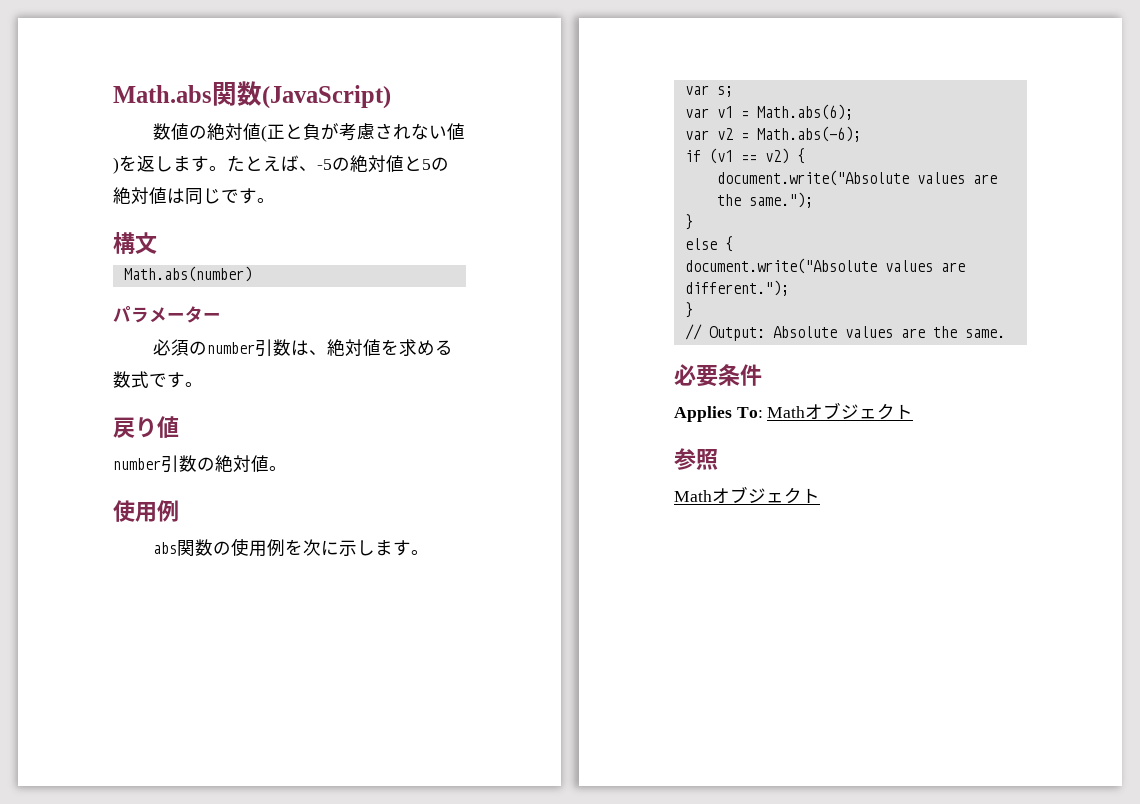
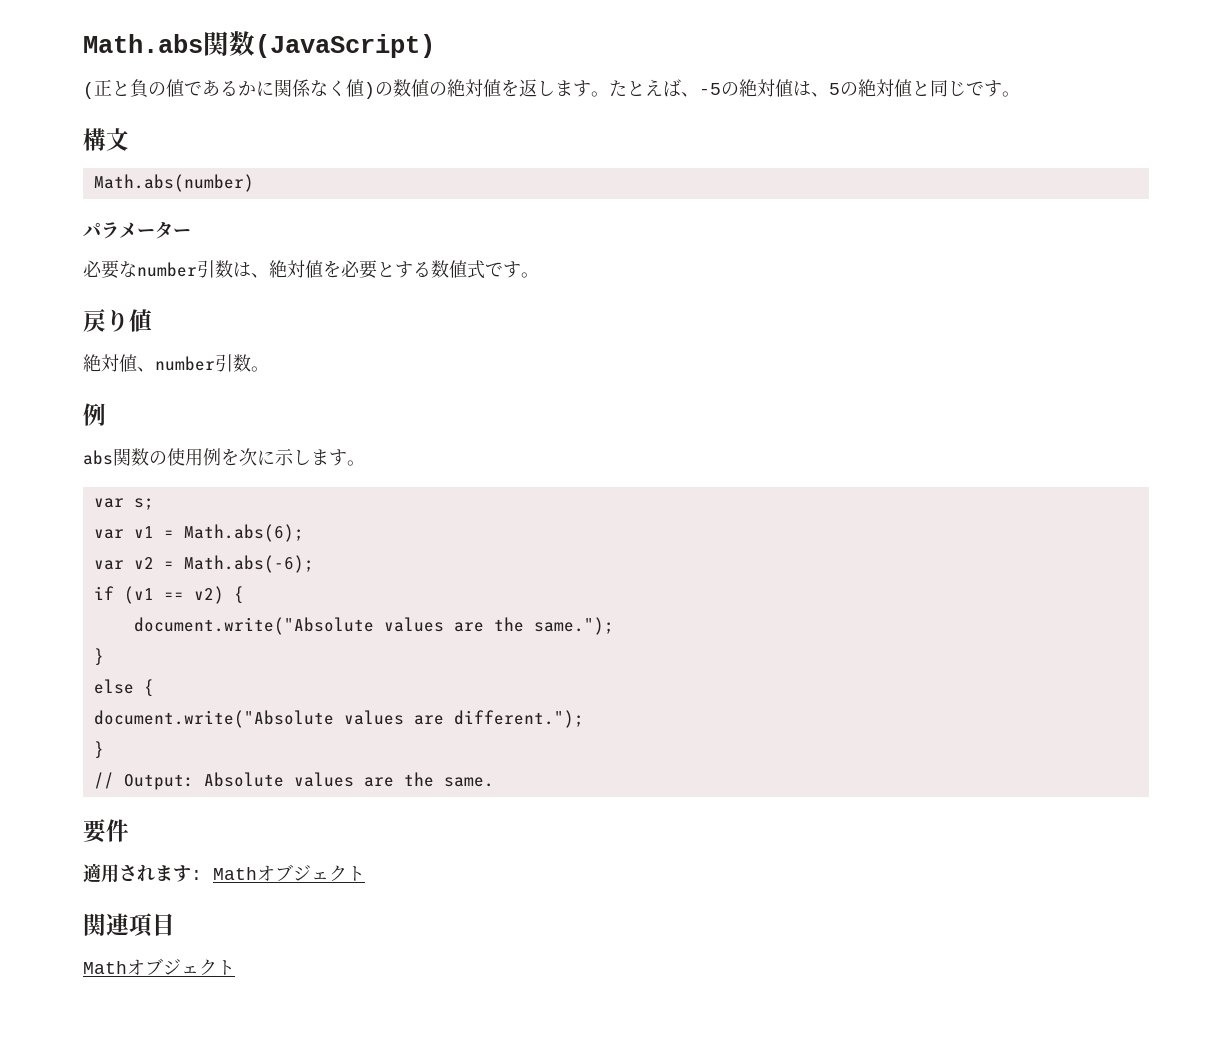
- 数値の絶対値(正と負が考慮されない値)を返します。
+ (正と負の値であるかに関係なく値)の数値の絶対値を返します。
- たとえば、-5の絶対値と5の絶対値は同じです。
+ たとえば、-5の絶対値は、5の絶対値と同じです。
- 必須のnumber引数は、絶対値を求める数式です。
+ 必要なnumber引数は、絶対値を必要とする数値式です。
- number引数の絶対値。
- 使用例
+ 絶対値、number引数。
+ 例
- 必要条件
+ 要件
- Applies To: Mathオブジェクト
+ 適用されます: Mathオブジェクト
- 参照
+ 関連項目

